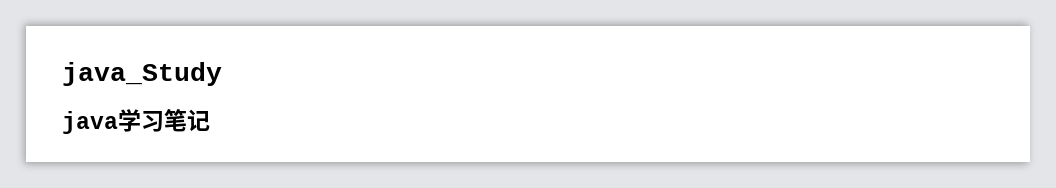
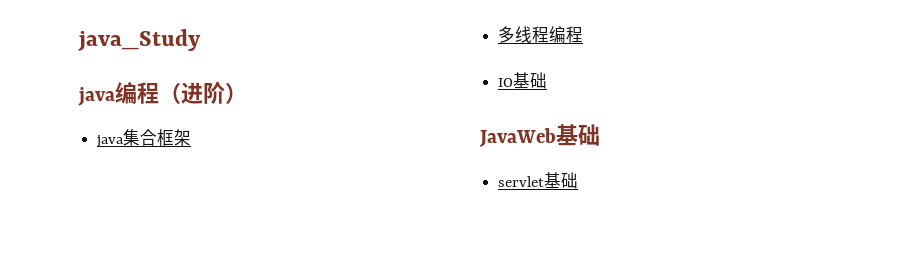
- java学习笔记
+ java编程（进阶）
+ java集合框架
+ 多线程编程
+ IO基础
+ JavaWeb基础
+ servlet基础

